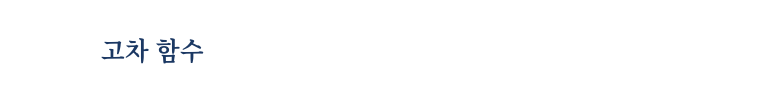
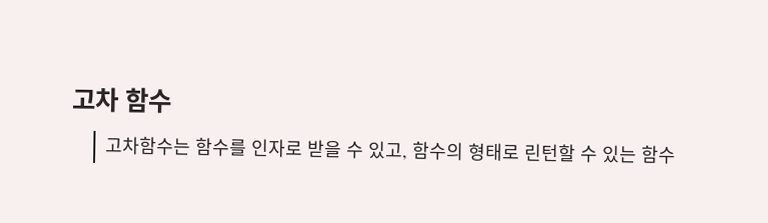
+ 고차함수는 함수를 인자로 받을 수 있고, 함수의 형태로 린턴할 수 있는 함수

